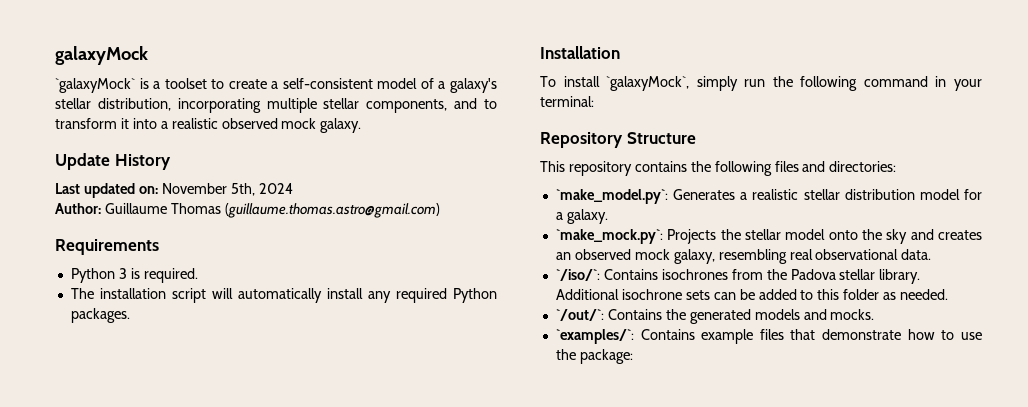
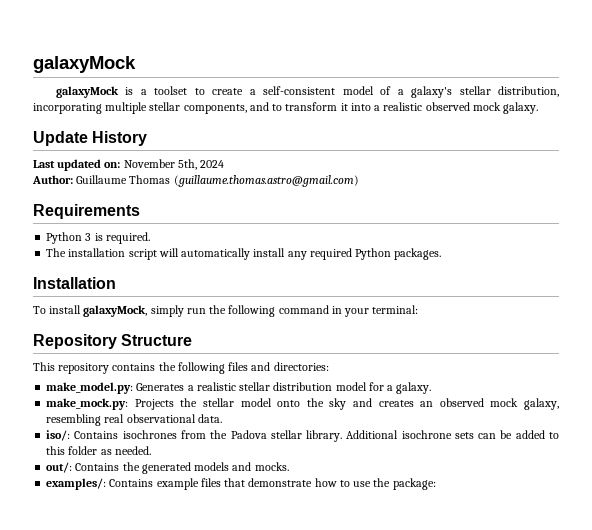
- `galaxyMock` is a toolset to create a self-consistent model of a galaxy's stellar distribution, incorporating multiple stellar components, and to transform it into a realistic observed mock galaxy.
+ galaxyMock is a toolset to create a self-consistent model of a galaxy's stellar distribution, incorporating multiple stellar components, and to transform it into a realistic observed mock galaxy.
- To install `galaxyMock`, simply run the following command in your terminal:
+ To install galaxyMock, simply run the following command in your terminal:
- `make_model.py`: Generates a realistic stellar distribution model for a galaxy.
+ make_model.py: Generates a realistic stellar distribution model for a galaxy.
- `make_mock.py`: Projects the stellar model onto the sky and creates an observed mock galaxy, resembling real observational data.
+ make_mock.py: Projects the stellar model onto the sky and creates an observed mock galaxy, resembling real observational data.
- `/iso/`: Contains isochrones from the Padova stellar library.
+ iso/: Contains isochrones from the Padova stellar library.
- `/out/`: Contains the generated models and mocks.
+ out/: Contains the generated models and mocks.
- `examples/`: Contains example files that demonstrate how to use the package:
+ examples/: Contains example files that demonstrate how to use the package:

